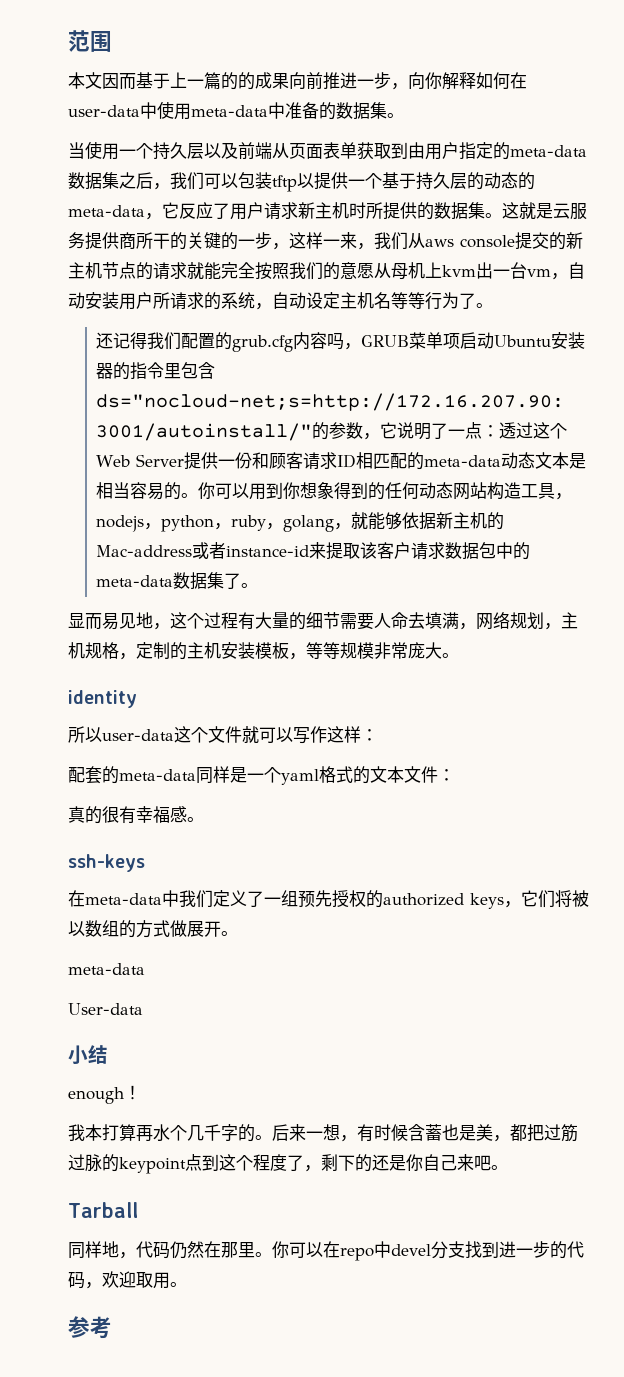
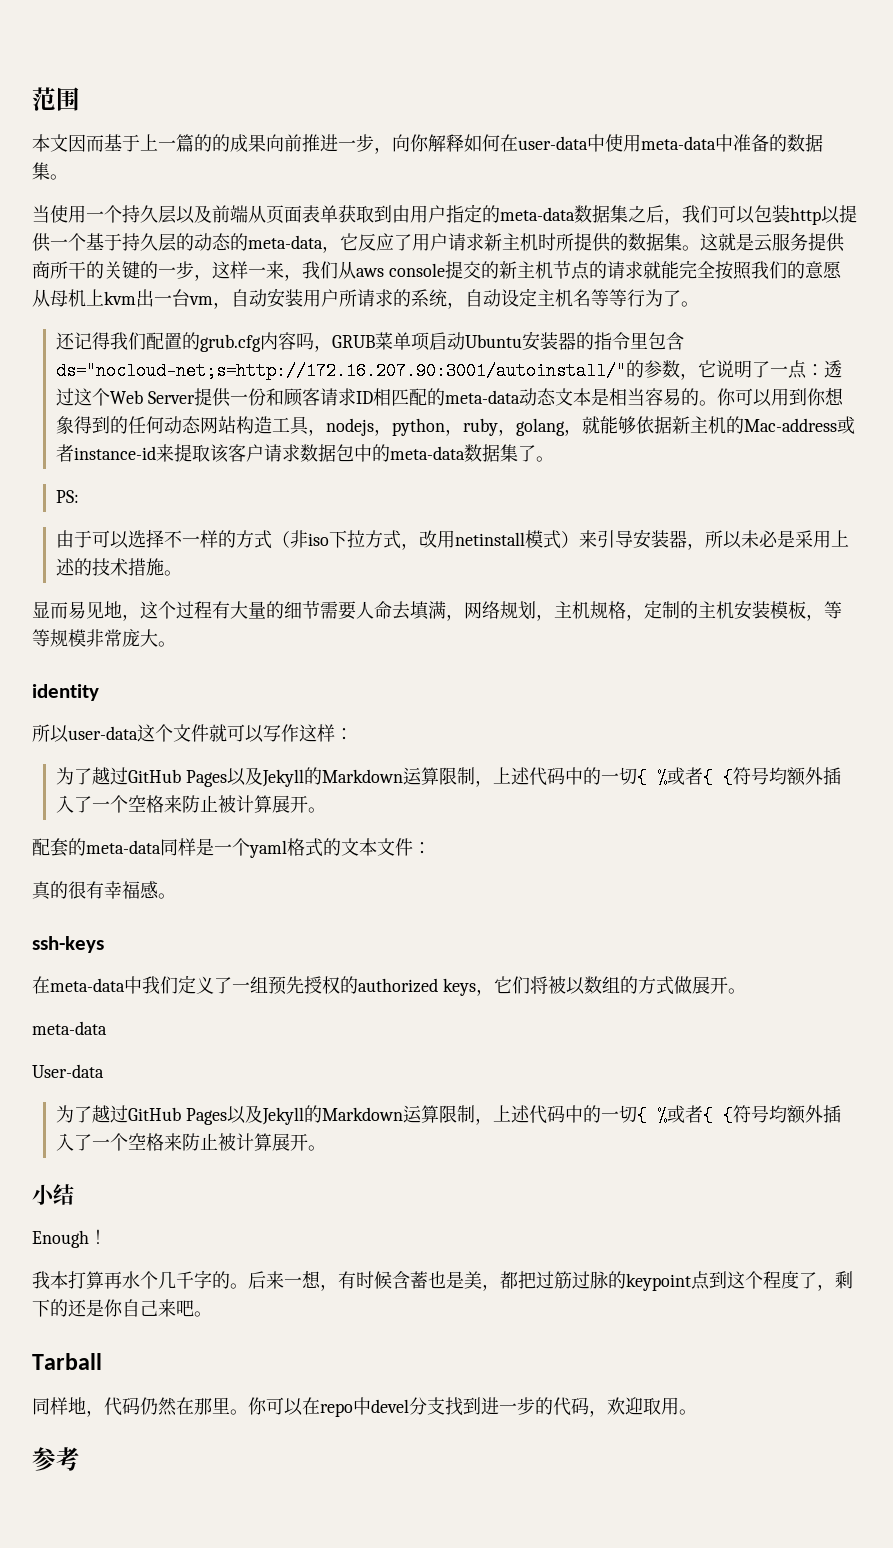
- 当使用一个持久层以及前端从页面表单获取到由用户指定的meta-data数据集之后，我们可以包装tftp以提供一个基于持久层的动态的meta-data，它反应了用户请求新主机时所提供的数据集。
+ 当使用一个持久层以及前端从页面表单获取到由用户指定的meta-data数据集之后，我们可以包装http以提供一个基于持久层的动态的meta-data，它反应了用户请求新主机时所提供的数据集。
+ PS:
+ 由于可以选择不一样的方式（非iso下拉方式，改用netinstall模式）来引导安装器，所以未必是采用上述的技术措施。
  所以user-data这个文件就可以写作这样：
+ 为了越过GitHub Pages以及Jekyll的Markdown运算限制，上述代码中的一切{ %或者{ {符号均额外插入了一个空格来防止被计算展开。
  User-data
+ 为了越过GitHub Pages以及Jekyll的Markdown运算限制，上述代码中的一切{ %或者{ {符号均额外插入了一个空格来防止被计算展开。
- enough！
+ Enough！

